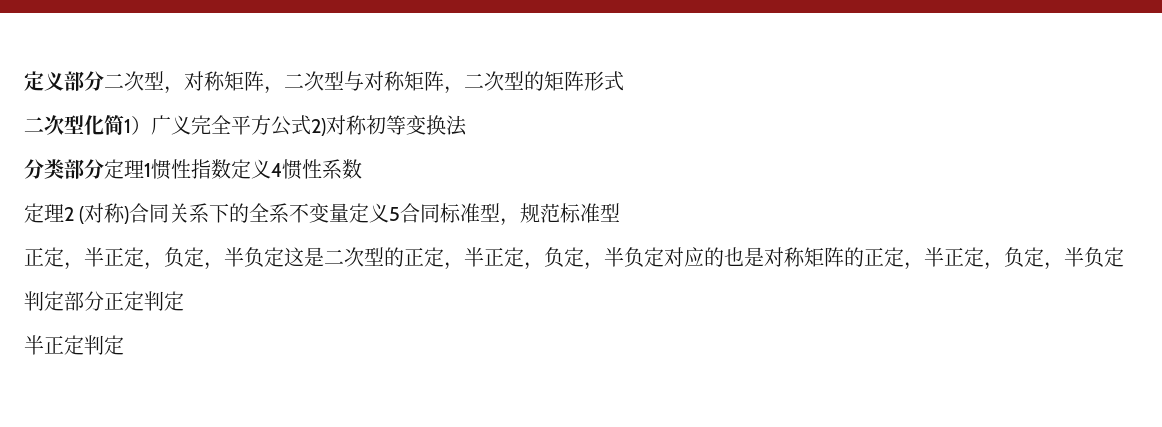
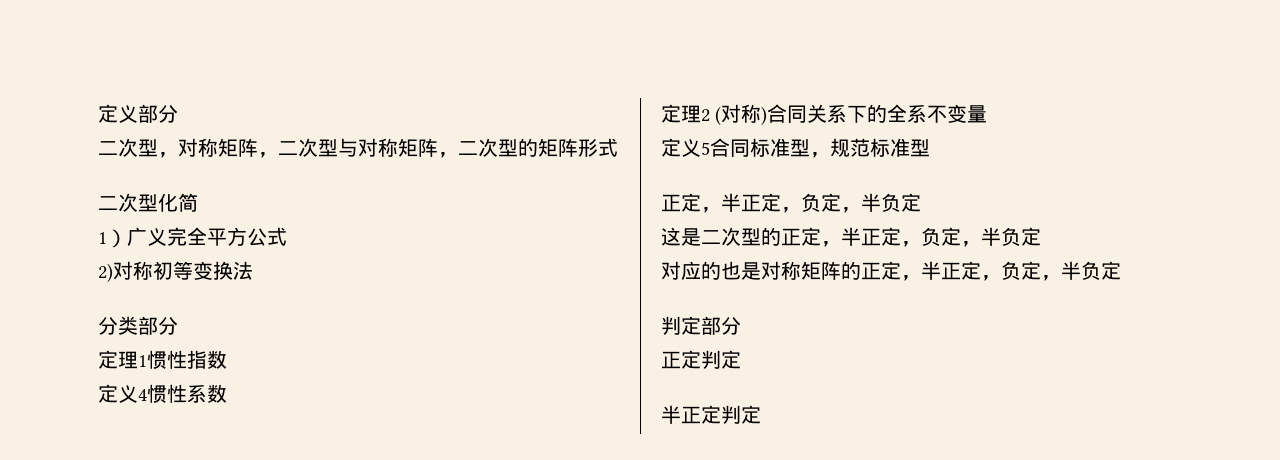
- 定义部分二次型，对称矩阵，二次型与对称矩阵，二次型的矩阵形式
+ 定义部分
+ 二次型，对称矩阵，二次型与对称矩阵，二次型的矩阵形式
- 二次型化简1）广义完全平方公式2)对称初等变换法
+ 二次型化简
+ 1）广义完全平方公式
+ 2)对称初等变换法
- 分类部分定理1惯性指数定义4惯性系数
+ 分类部分
+ 定理1惯性指数
+ 定义4惯性系数
- 定理2 (对称)合同关系下的全系不变量定义5合同标准型，规范标准型
- 正定，半正定，负定，半负定这是二次型的正定，半正定，负定，半负定对应的也是对称矩阵的正定，半正定，负定，半负定
+ 定理2 (对称)合同关系下的全系不变量
+ 定义5合同标准型，规范标准型
+ 正定，半正定，负定，半负定
+ 这是二次型的正定，半正定，负定，半负定
+ 对应的也是对称矩阵的正定，半正定，负定，半负定
- 判定部分正定判定
+ 判定部分
+ 正定判定

